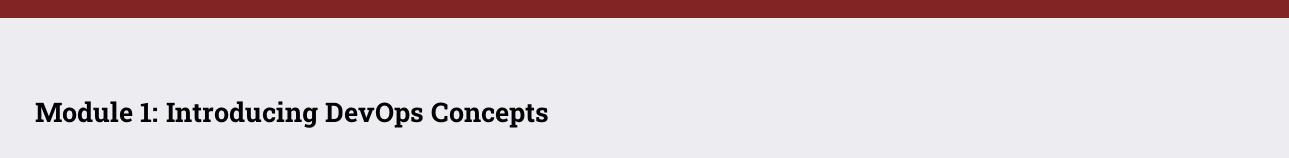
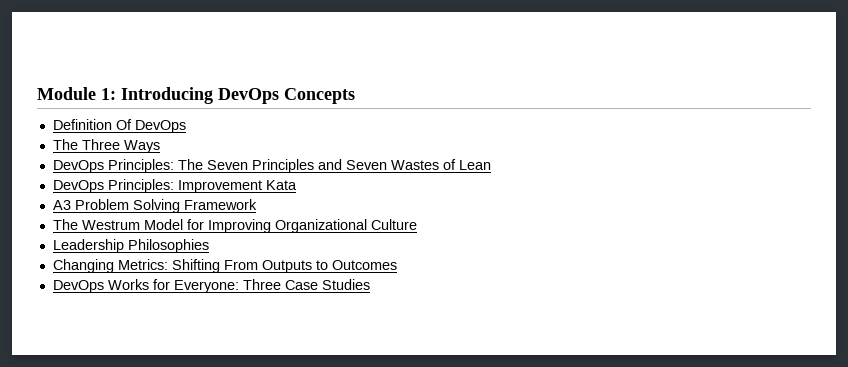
+ Definition Of DevOps
+ The Three Ways
+ DevOps Principles: The Seven Principles and Seven Wastes of Lean
+ DevOps Principles: Improvement Kata
+ A3 Problem Solving Framework
+ The Westrum Model for Improving Organizational Culture
+ Leadership Philosophies
+ Changing Metrics: Shifting From Outputs to Outcomes
+ DevOps Works for Everyone: Three Case Studies

